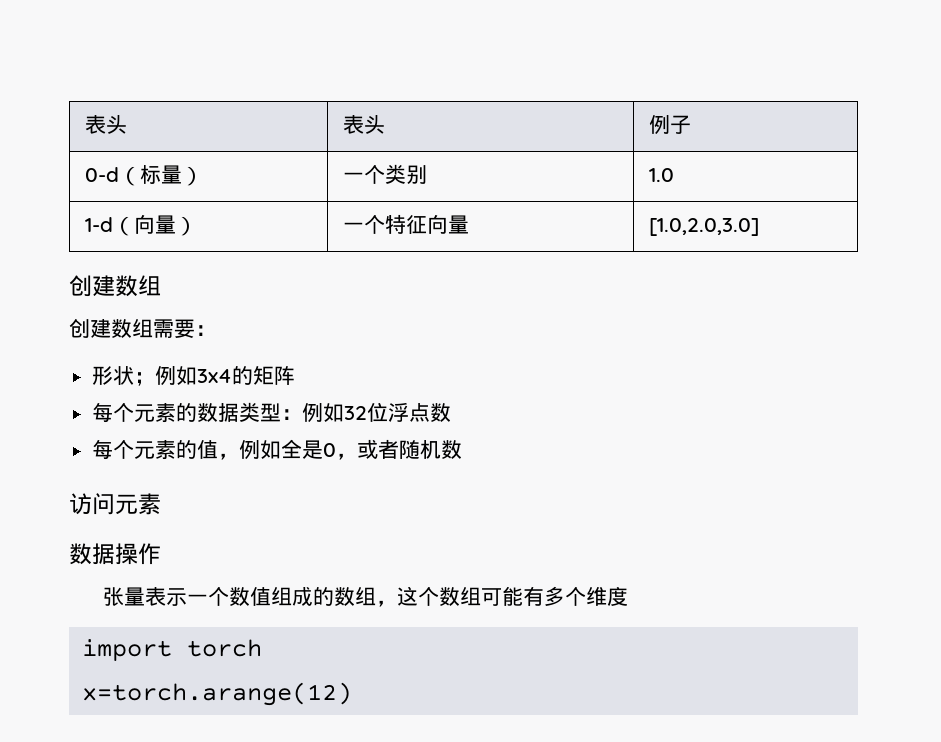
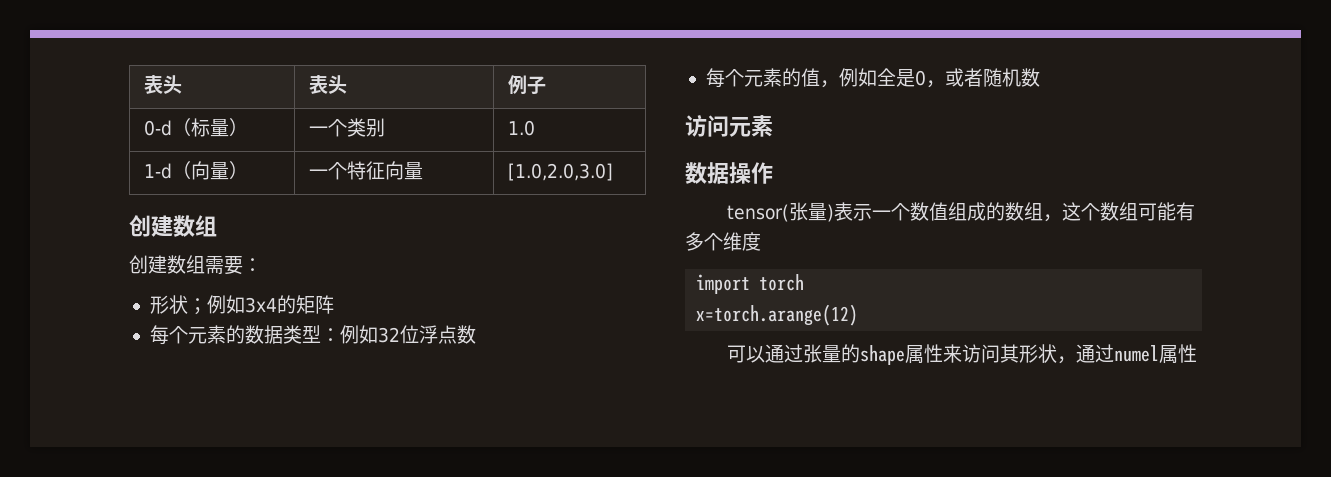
- 张量表示一个数值组成的数组，这个数组可能有多个维度
+ tensor(张量)表示一个数值组成的数组，这个数组可能有多个维度
+ 可以通过张量的shape属性来访问其形状，通过numel属性

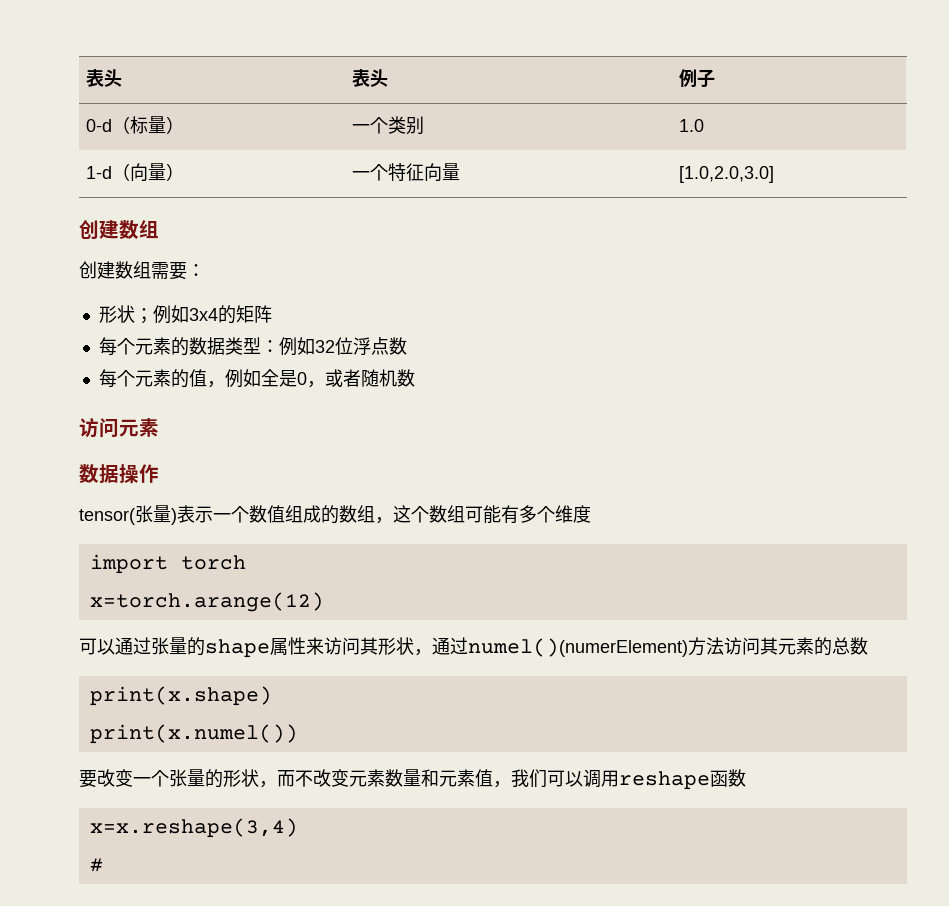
- 可以通过张量的shape属性来访问其形状，通过numel属性
+ 可以通过张量的shape属性来访问其形状，通过numel()(numerElement)方法访问其元素的总数
+ print(x.shape)
+ print(x.numel())
+ 要改变一个张量的形状，而不改变元素数量和元素值，我们可以调用reshape函数
+ x=x.reshape(3,4)
+ #

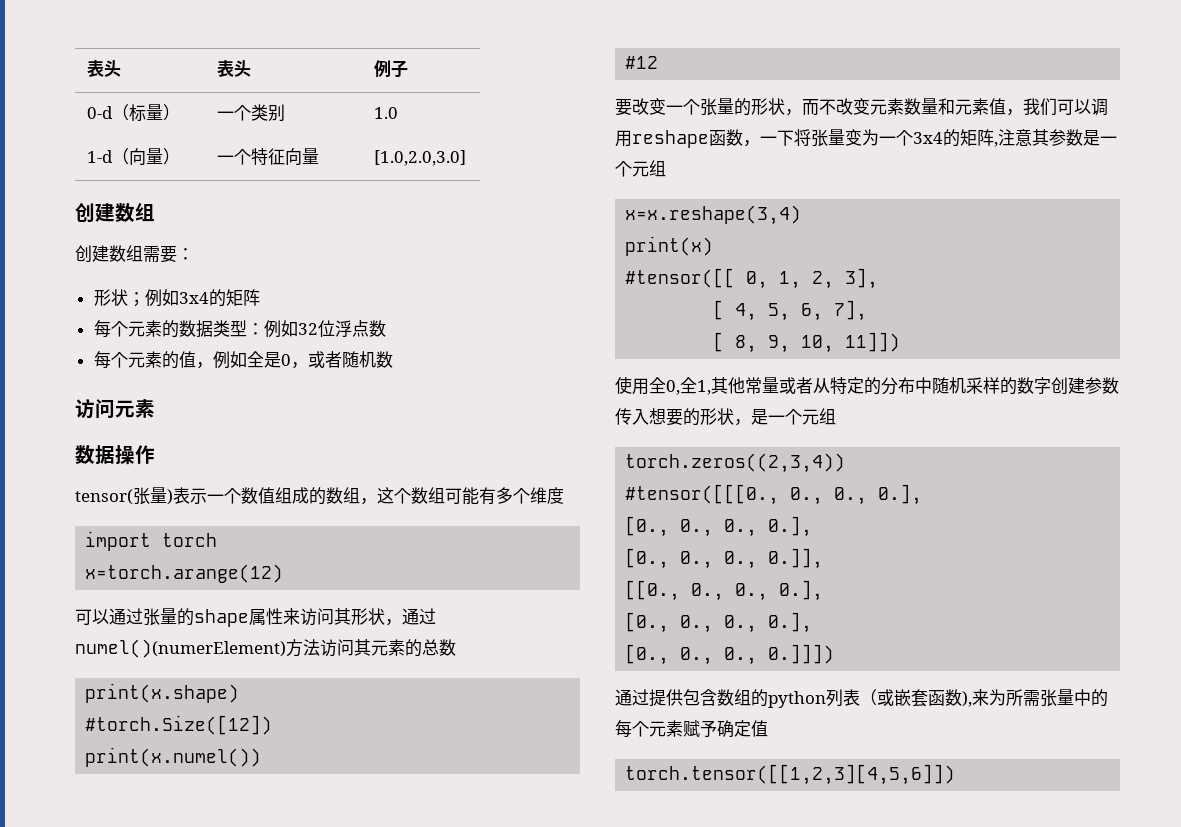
+ #torch.Size([12])
+ #12
- 要改变一个张量的形状，而不改变元素数量和元素值，我们可以调用reshape函数
+ 要改变一个张量的形状，而不改变元素数量和元素值，我们可以调用reshape函数，一下将张量变为一个3x4的矩阵,注意其参数是一个元组
  x=x.reshape(3,4)
- #
+ print(x)
+ #tensor([[ 0, 1, 2, 3],
+ [ 4, 5, 6, 7],
+ [ 8, 9, 10, 11]])
+ 使用全0,全1,其他常量或者从特定的分布中随机采样的数字创建参数传入想要的形状，是一个元组
+ torch.zeros((2,3,4))
+ #tensor([[[0., 0., 0., 0.],
+ [0., 0., 0., 0.],
+ [0., 0., 0., 0.]],
+ [[0., 0., 0., 0.],
+ [0., 0., 0., 0.],
+ [0., 0., 0., 0.]]])
+ 通过提供包含数组的python列表（或嵌套函数),来为所需张量中的每个元素赋予确定值
+ torch.tensor([[1,2,3][4,5,6]])

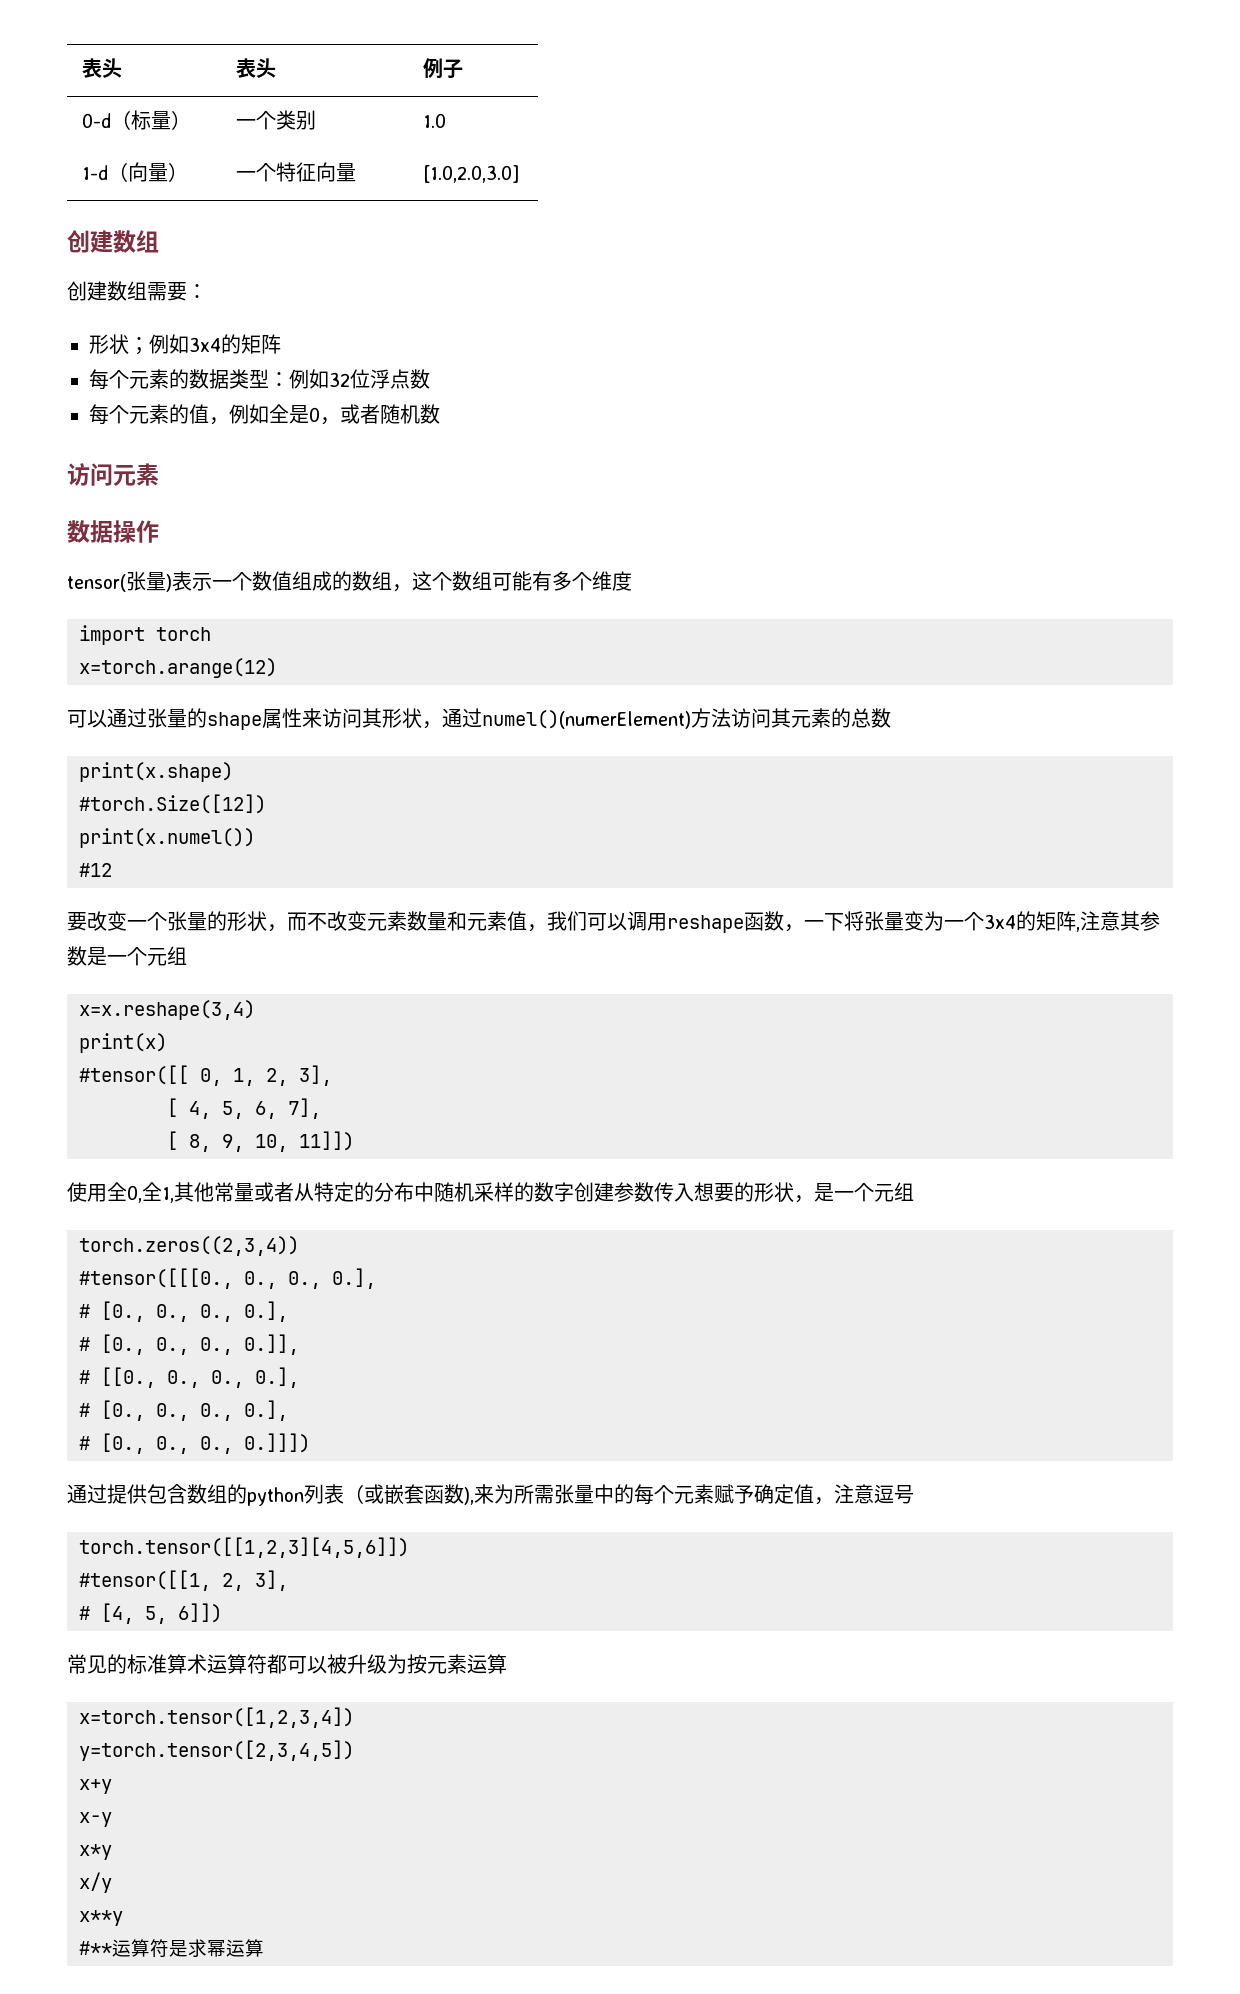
  #tensor([[[0., 0., 0., 0.],
- [0., 0., 0., 0.],
- [0., 0., 0., 0.]],
+ # [0., 0., 0., 0.],
+ # [0., 0., 0., 0.]],
- [[0., 0., 0., 0.],
- [0., 0., 0., 0.],
- [0., 0., 0., 0.]]])
+ # [[0., 0., 0., 0.],
+ # [0., 0., 0., 0.],
+ # [0., 0., 0., 0.]]])
- 通过提供包含数组的python列表（或嵌套函数),来为所需张量中的每个元素赋予确定值
+ 通过提供包含数组的python列表（或嵌套函数),来为所需张量中的每个元素赋予确定值，注意逗号
+ #tensor([[1, 2, 3],
+ # [4, 5, 6]])
+ 常见的标准算术运算符都可以被升级为按元素运算
+ x=torch.tensor([1,2,3,4])
+ y=torch.tensor([2,3,4,5])
+ x+y
+ x-y
+ x*y
+ x/y
+ x**y
+ #**运算符是求幂运算

